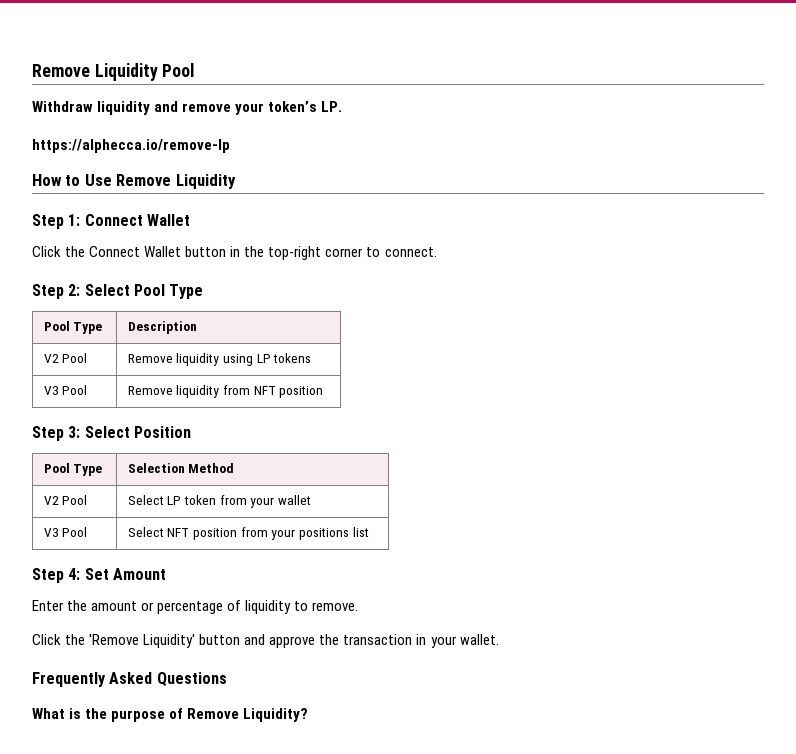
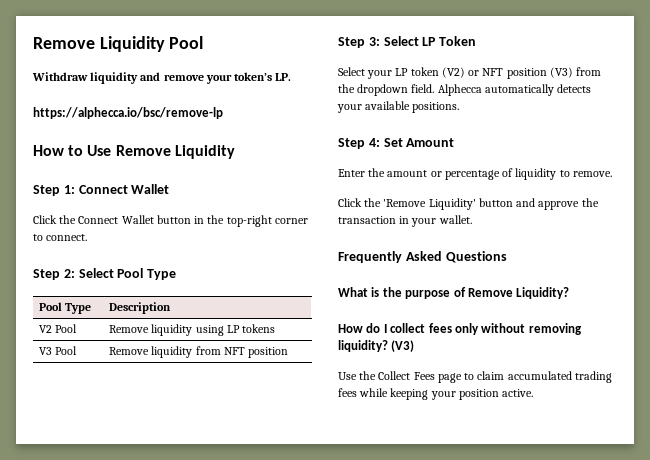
- https://alphecca.io/remove-lp
+ https://alphecca.io/bsc/remove-lp
- Step 3: Select Position
- Pool Type | Selection Method
- V2 Pool | Select LP token from your wallet
- V3 Pool | Select NFT position from your positions list
+ Step 3: Select LP Token
+ Select your LP token (V2) or NFT position (V3) from the dropdown field. Alphecca automatically detects your available positions.
+ How do I collect fees only without removing liquidity? (V3)
+ Use the Collect Fees page to claim accumulated trading fees while keeping your position active.

